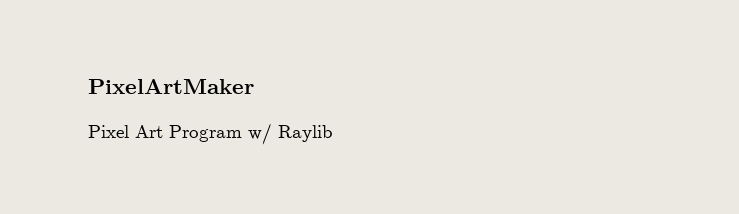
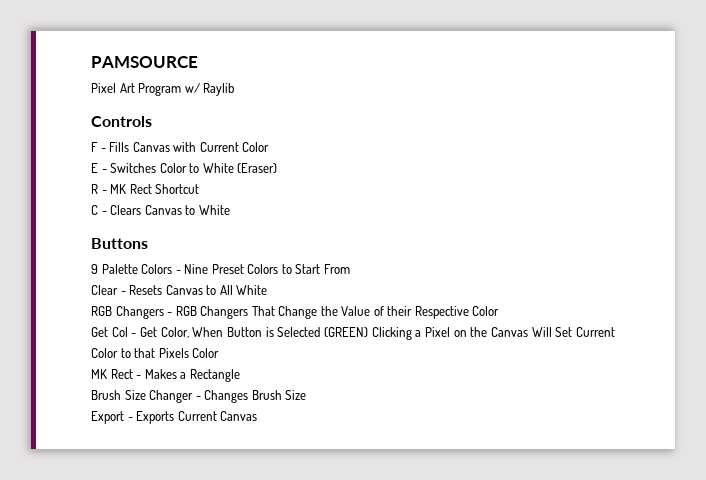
- PixelArtMaker
+ PAMSOURCE
+ Controls
+ F - Fills Canvas with Current Color
+ E - Switches Color to White (Eraser)
+ R - MK Rect Shortcut
+ C - Clears Canvas to White
+ Buttons
+ 9 Palette Colors - Nine Preset Colors to Start From
+ Clear - Resets Canvas to All White
+ RGB Changers - RGB Changers That Change the Value of their Respective Color
+ Get Col - Get Color, When Button is Selected (GREEN) Clicking a Pixel on the Canvas Will Set Current Color to that Pixels Color
+ MK Rect - Makes a Rectangle
+ Brush Size Changer - Changes Brush Size
+ Export - Exports Current Canvas

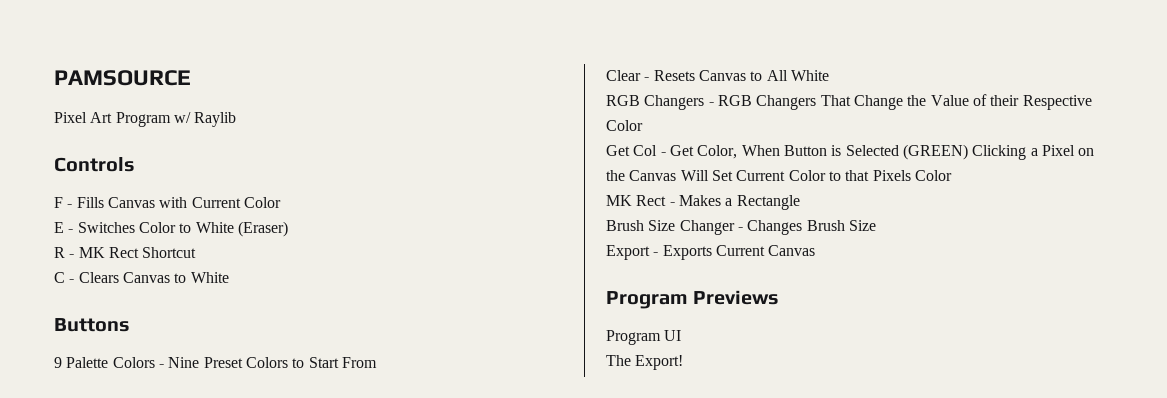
+ Program Previews
+ Program UI
+ The Export!

